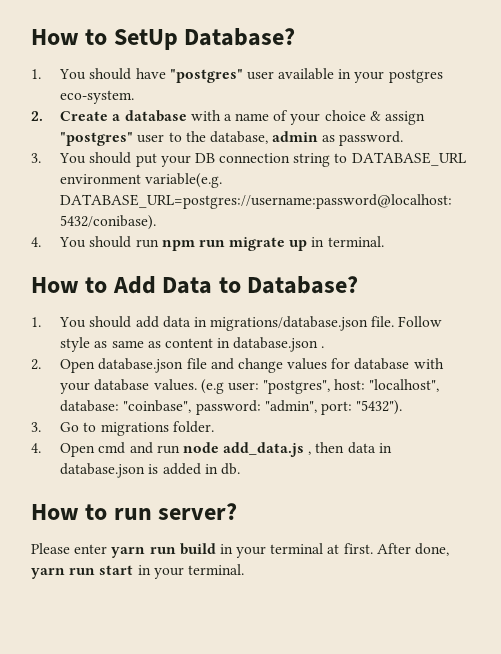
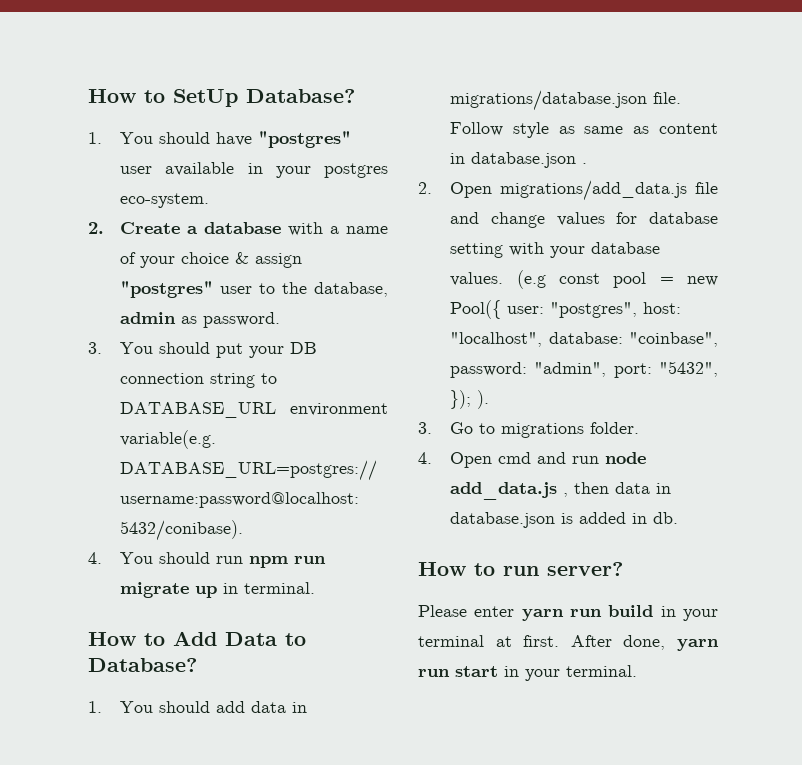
- 2. Open database.json file and change values for database with your database values.
+ 2. Open migrations/add_data.js file and change values for database setting with your database values.
- (e.g user: "postgres", host: "localhost", database: "coinbase", password: "admin", port: "5432").
+ (e.g const pool = new Pool({ user: "postgres", host: "localhost", database: "coinbase", password: "admin", port: "5432", }); ).

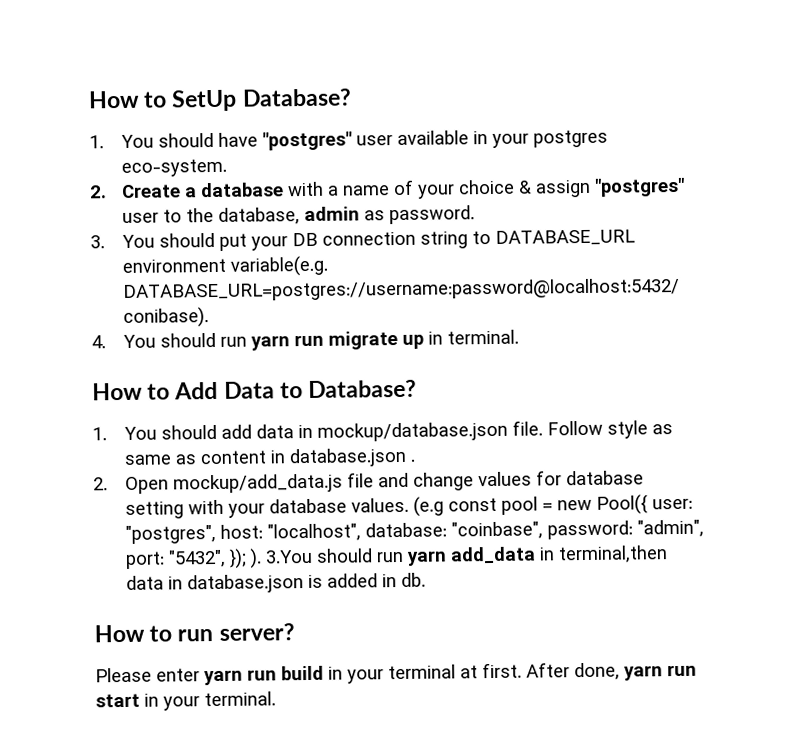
- 4. You should run npm run migrate up in terminal.
+ 4. You should run yarn run migrate up in terminal.
- 1. You should add data in migrations/database.json file.
+ 1. You should add data in mockup/database.json file.
- 2. Open migrations/add_data.js file and change values for database setting with your database values.
+ 2. Open mockup/add_data.js file and change values for database setting with your database values.
- (e.g const pool = new Pool({ user: "postgres", host: "localhost", database: "coinbase", password: "admin", port: "5432", }); ).
- 3. Go to migrations folder.
- 4. Open cmd and run node add_data.js , then data in database.json is added in db.
+ (e.g const pool = new Pool({ user: "postgres", host: "localhost", database: "coinbase", password: "admin", port: "5432", }); ). 3.You should run yarn add_data in terminal,then data in database.json is added in db.

